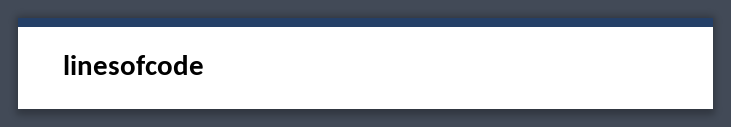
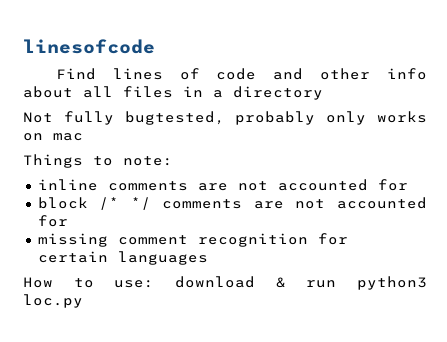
+ Find lines of code and other info about all files in a directory
+ Not fully bugtested, probably only works on mac
+ Things to note:
+ inline comments are not accounted for
+ block /* */ comments are not accounted for
+ missing comment recognition for certain languages
+ How to use: download & run python3 loc.py

